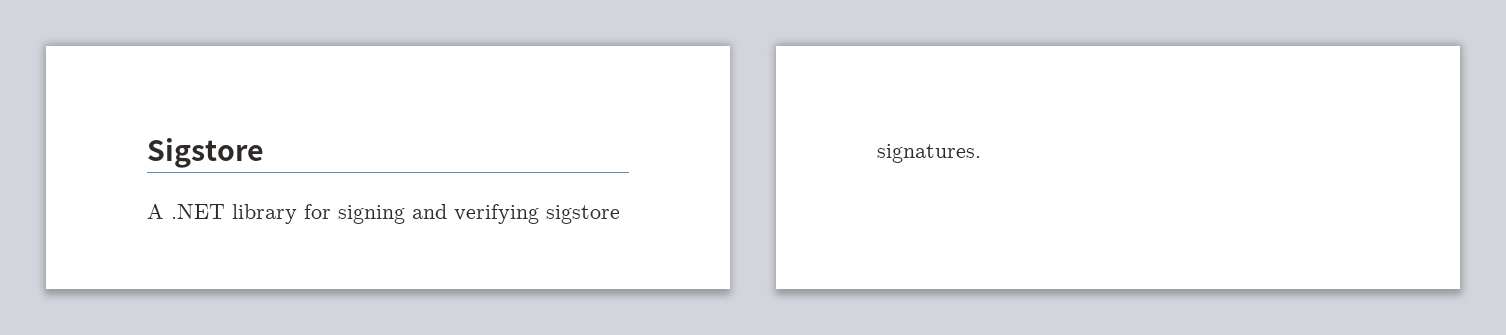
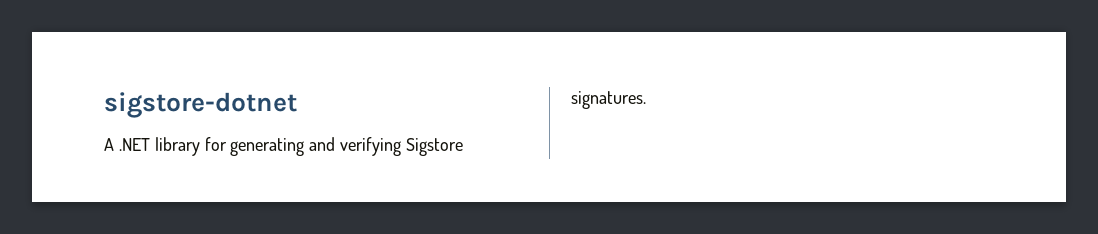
- Sigstore
+ sigstore-dotnet
- A .NET library for signing and verifying sigstore signatures.
+ A .NET library for generating and verifying Sigstore signatures.

